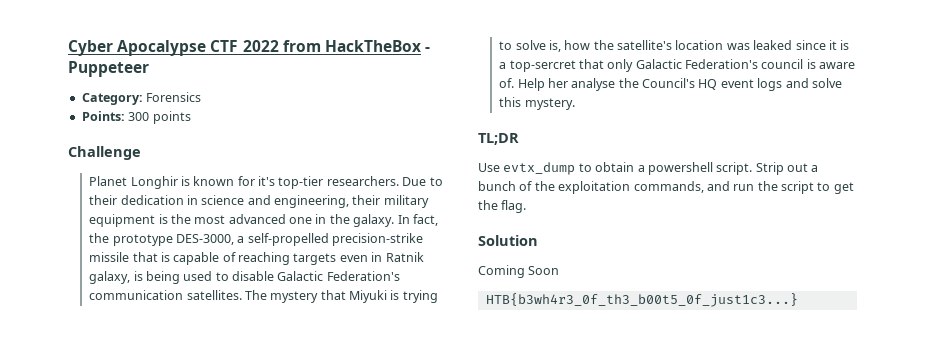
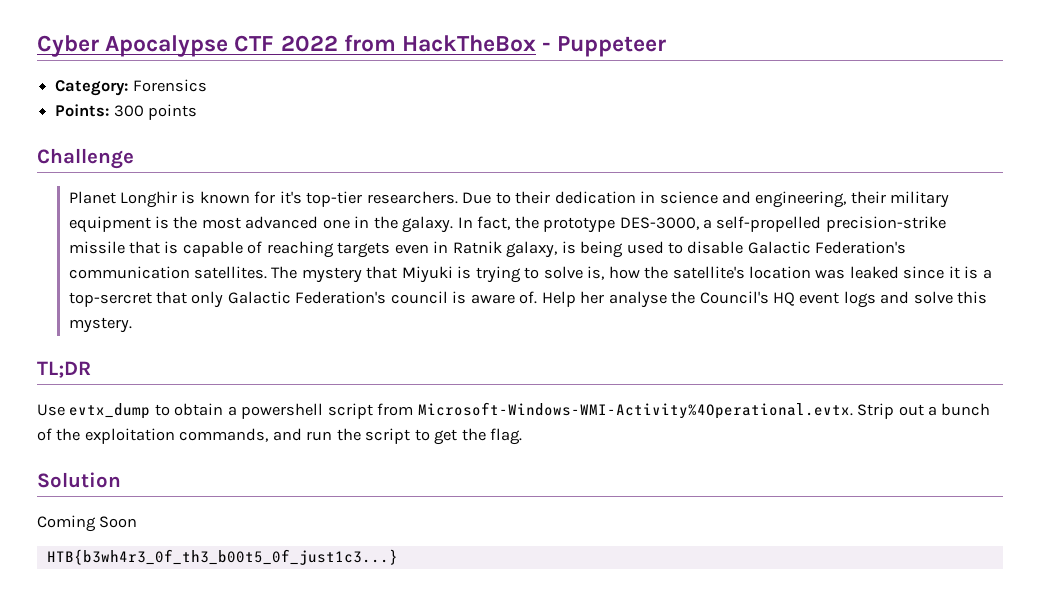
- Use evtx_dump to obtain a powershell script. Strip out a bunch of the exploitation commands, and run the script to get the flag.
+ Use evtx_dump to obtain a powershell script from Microsoft-Windows-WMI-Activity%4Operational.evtx. Strip out a bunch of the exploitation commands, and run the script to get the flag.

